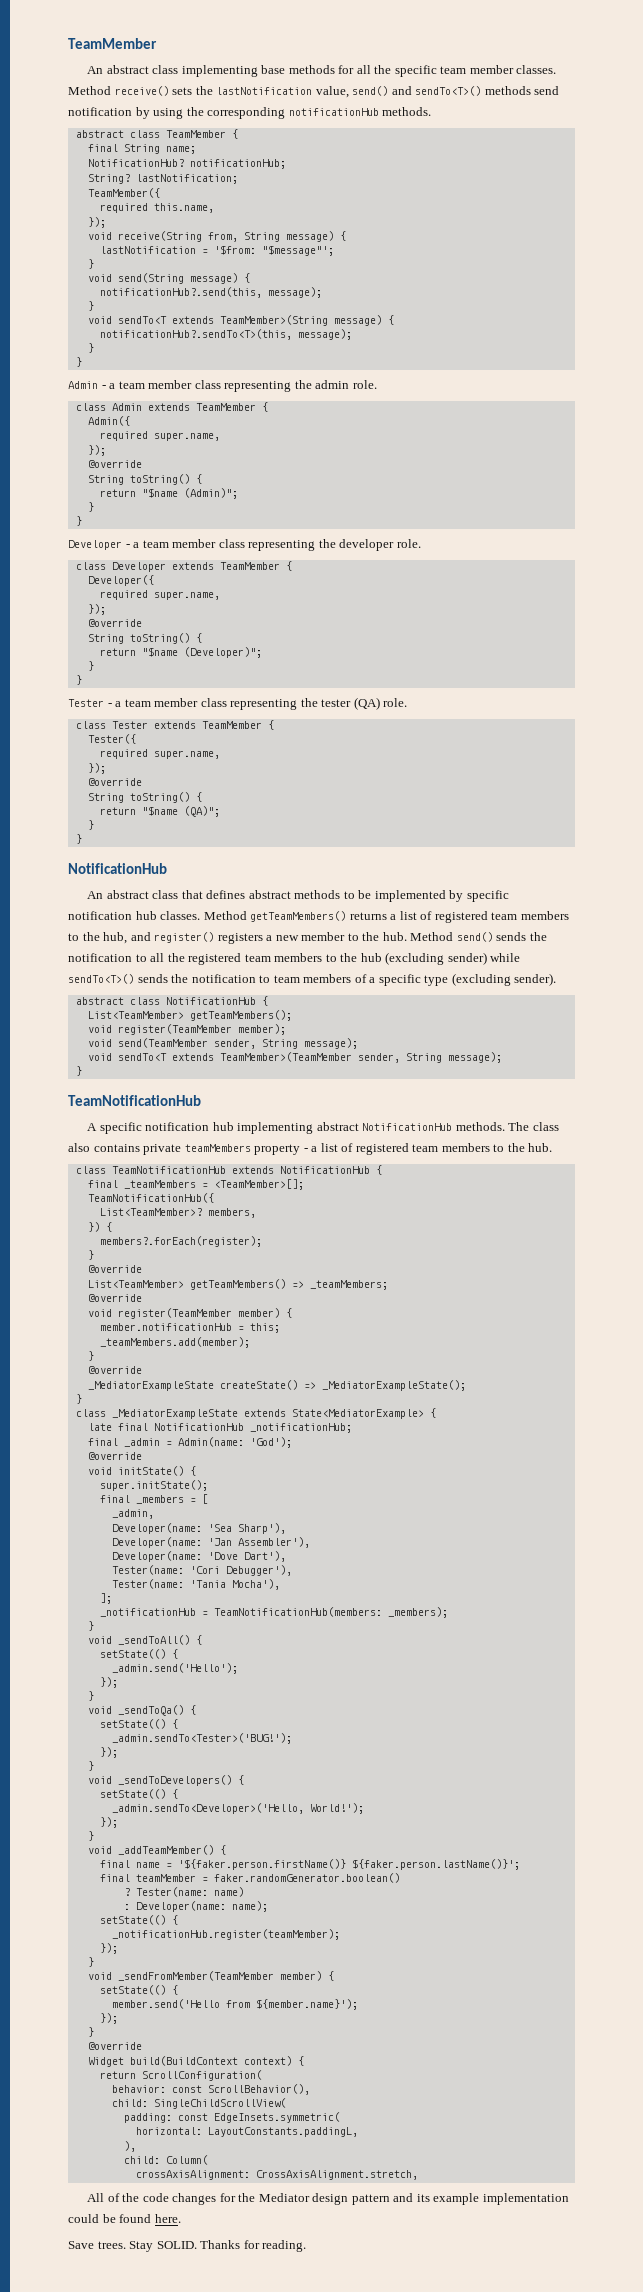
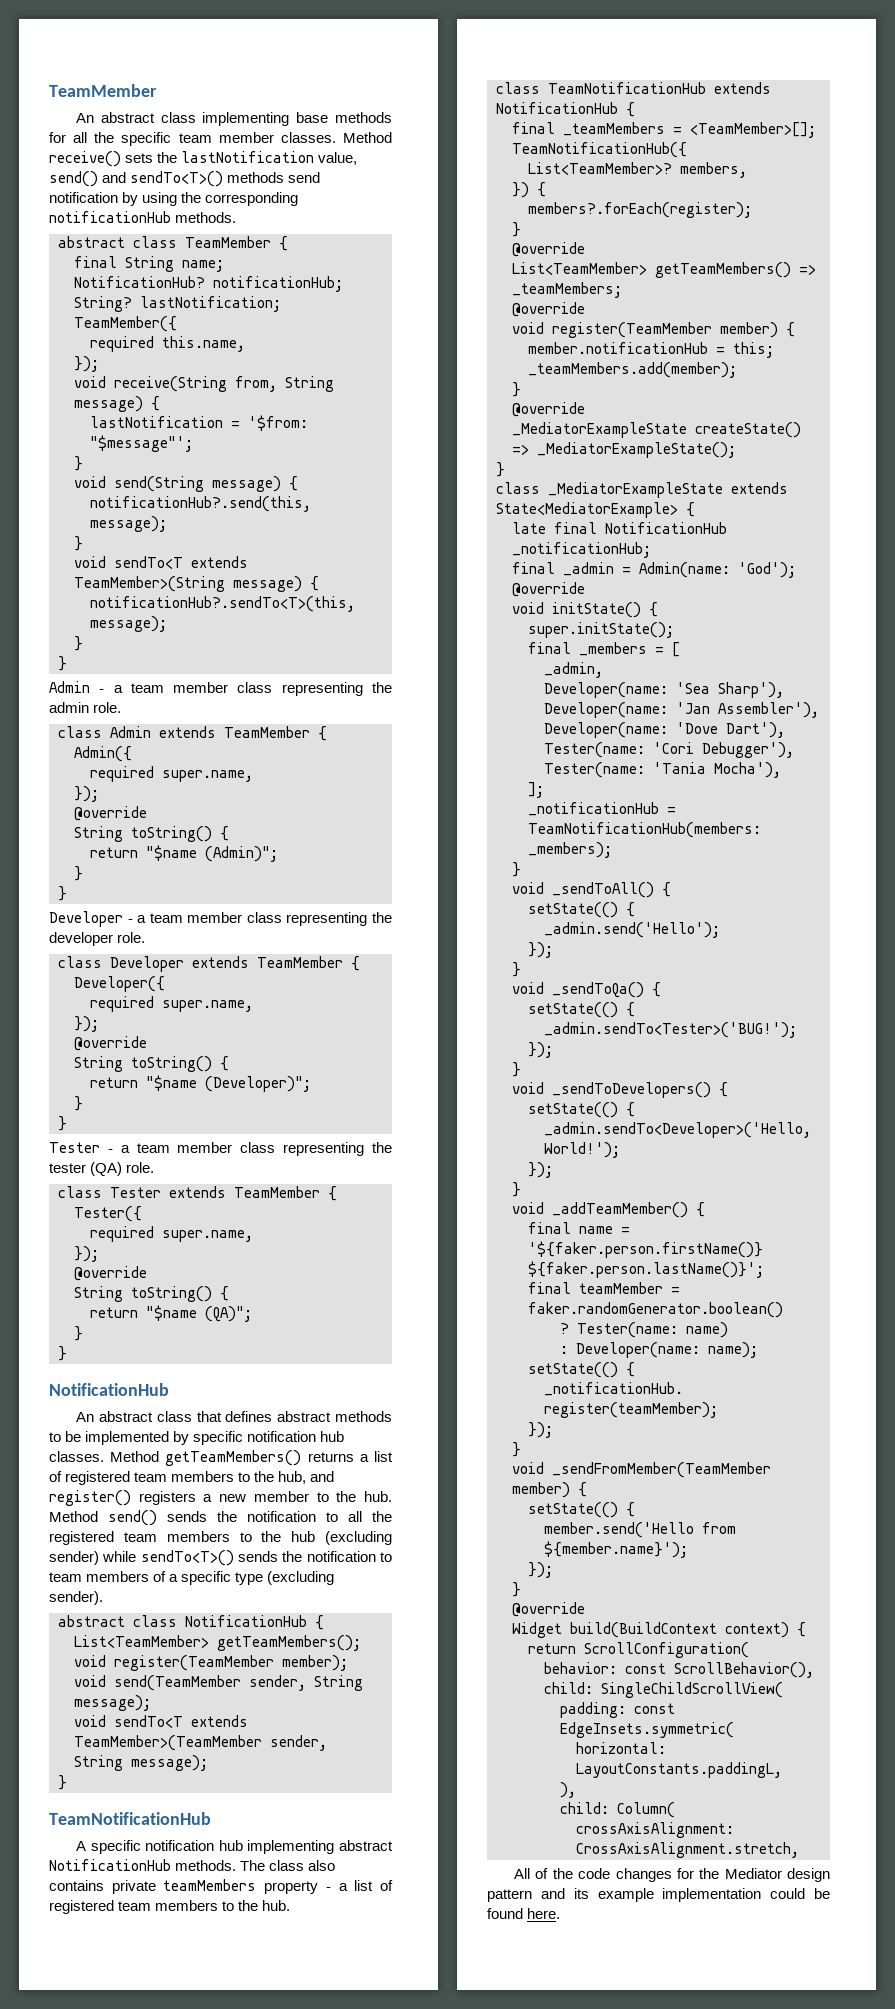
- Save trees. Stay SOLID. Thanks for reading.

